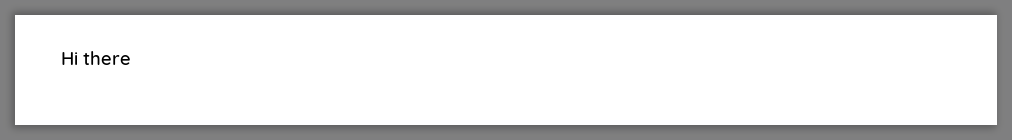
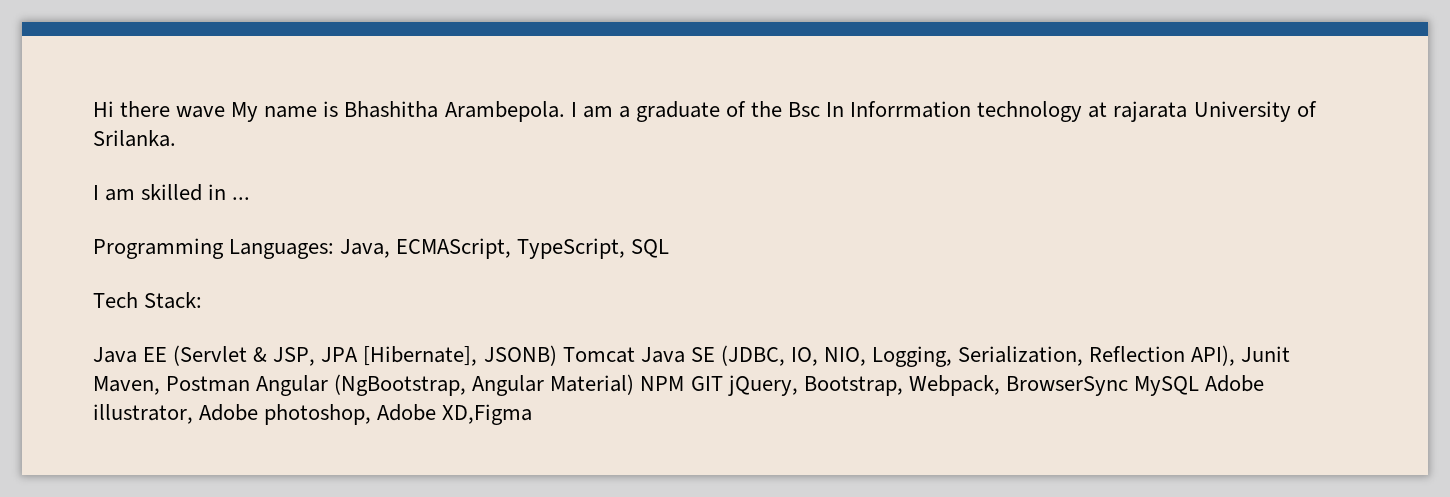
- Hi there
+ Hi there wave My name is Bhashitha Arambepola. I am a graduate of the Bsc In Inforrmation technology at rajarata University of Srilanka.
+ I am skilled in ...
+ Programming Languages: Java, ECMAScript, TypeScript, SQL
+ Tech Stack:
+ Java EE (Servlet & JSP, JPA [Hibernate], JSONB) Tomcat Java SE (JDBC, IO, NIO, Logging, Serialization, Reflection API), Junit Maven, Postman Angular (NgBootstrap, Angular Material) NPM GIT jQuery, Bootstrap, Webpack, BrowserSync MySQL Adobe illustrator, Adobe photoshop, Adobe XD,Figma

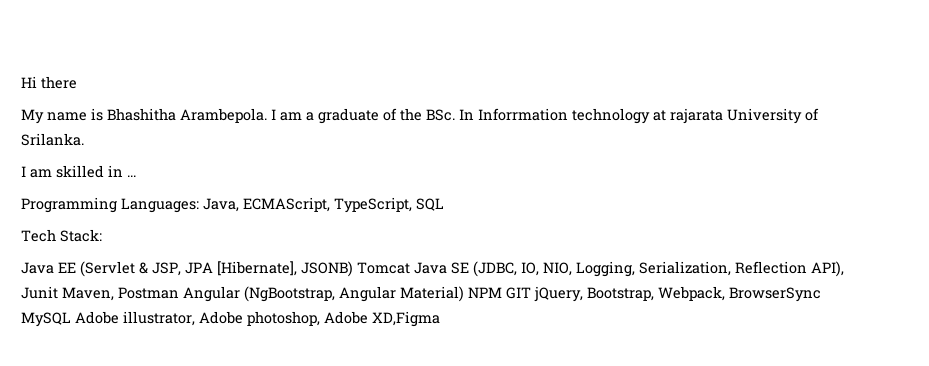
- Hi there wave My name is Bhashitha Arambepola.
+ Hi there
+ My name is Bhashitha Arambepola.
- I am a graduate of the Bsc In Inforrmation technology at rajarata University of Srilanka.
+ I am a graduate of the BSc. In Inforrmation technology at rajarata University of Srilanka.

